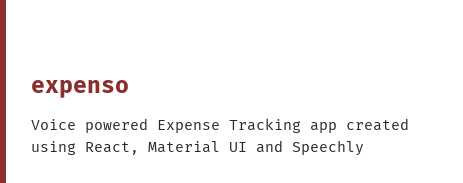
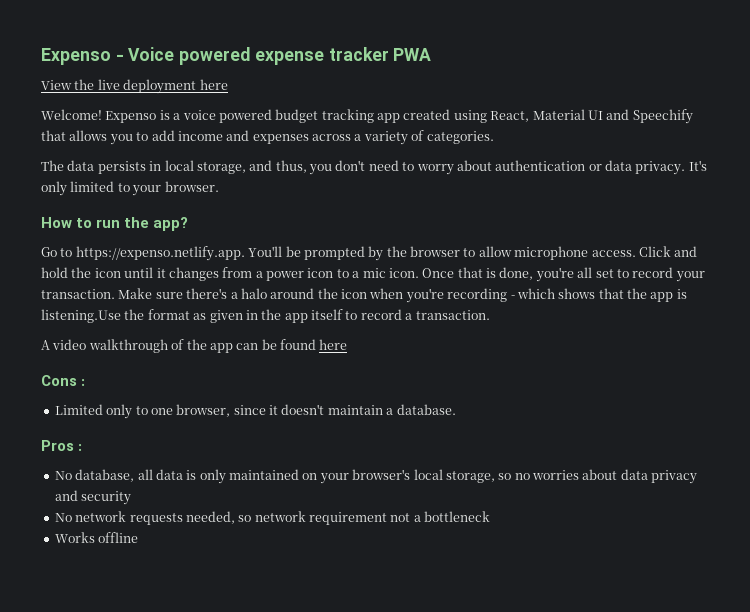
- expenso
- Voice powered Expense Tracking app created using React, Material UI and Speechly
+ Expenso - Voice powered expense tracker PWA
+ View the live deployment here
+ Welcome! Expenso is a voice powered budget tracking app created using React, Material UI and Speechify that allows you to add income and expenses across a variety of categories.
+ The data persists in local storage, and thus, you don't need to worry about authentication or data privacy. It's only limited to your browser.
+ How to run the app?
+ Go to https://expenso.netlify.app. You'll be prompted by the browser to allow microphone access. Click and hold the icon until it changes from a power icon to a mic icon. Once that is done, you're all set to record your transaction. Make sure there's a halo around the icon when you're recording - which shows that the app is listening.Use the format as given in the app itself to record a transaction.
+ A video walkthrough of the app can be found here
+ Cons :
+ Limited only to one browser, since it doesn't maintain a database.
+ Pros :
+ No database, all data is only maintained on your browser's local storage, so no worries about data privacy and security
+ No network requests needed, so network requirement not a bottleneck
+ Works offline

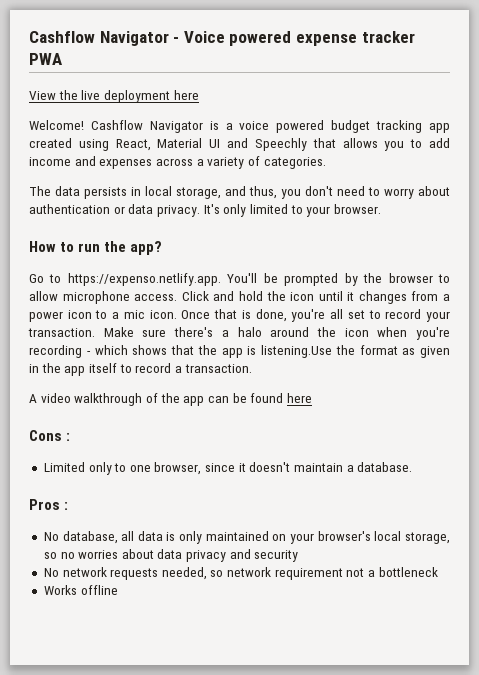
- Expenso - Voice powered expense tracker PWA
+ Cashflow Navigator - Voice powered expense tracker PWA
- Expenso is a voice powered budget tracking app created using React, Material UI and Speechify that allows you to add income and expenses across a variety of categories.
+ Cashflow Navigator is a voice powered budget tracking app created using React, Material UI and Speechly that allows you to add income and expenses across a variety of categories.

